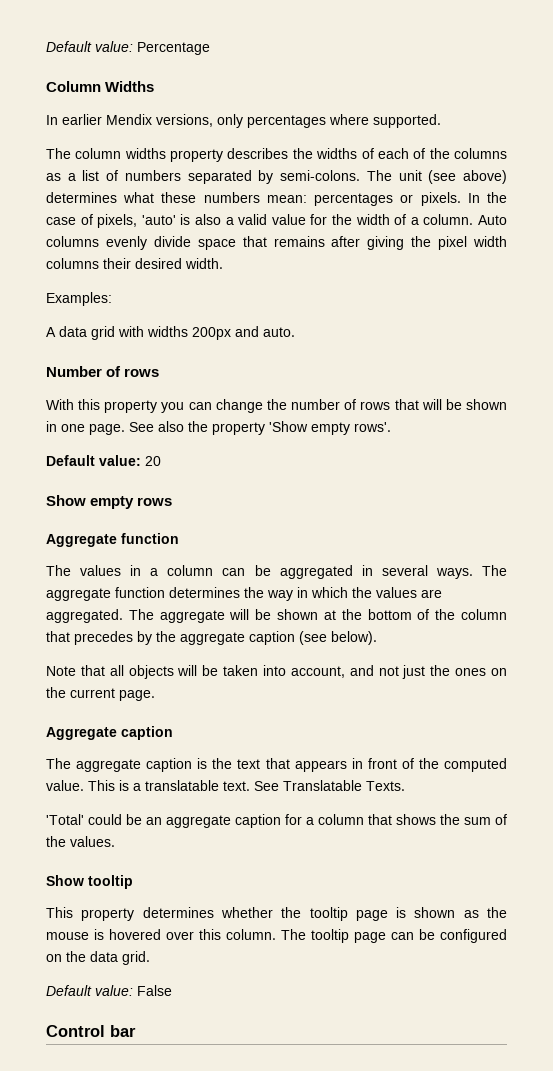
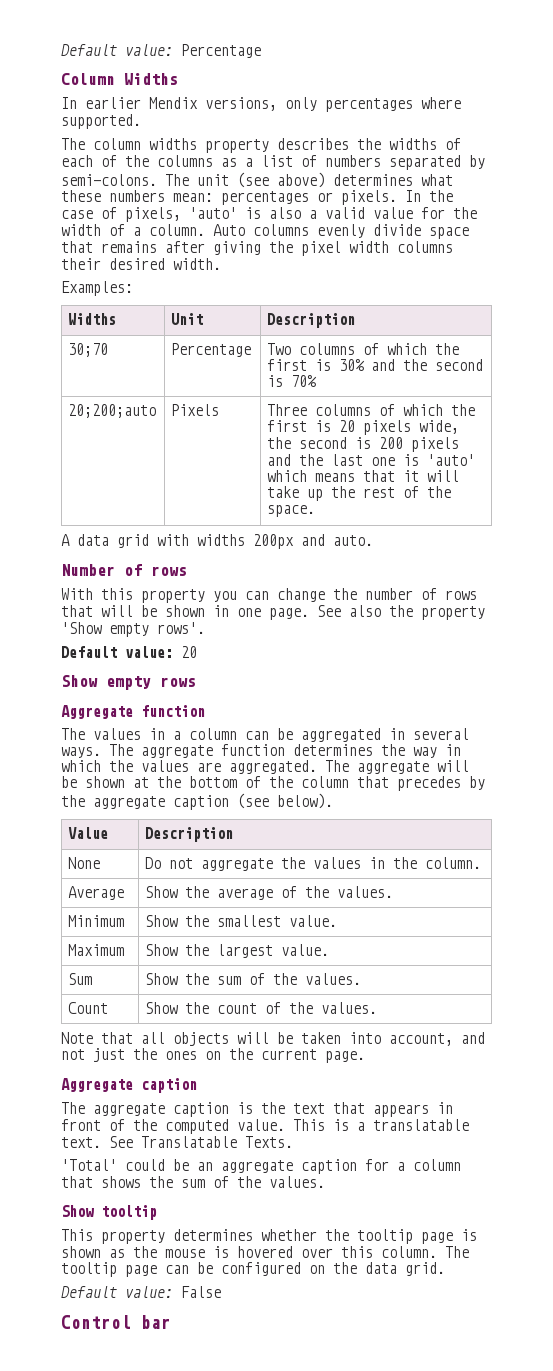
+ Widths | Unit | Description
+ 30;70 | Percentage | Two columns of which the first is 30% and the second is 70%
+ 20;200;auto | Pixels | Three columns of which the first is 20 pixels wide, the second is 200 pixels and the last one is 'auto' which means that it will take up the rest of the space.
+ Value | Description
+ None | Do not aggregate the values in the column.
+ Average | Show the average of the values.
+ Minimum | Show the smallest value.
+ Maximum | Show the largest value.
+ Sum | Show the sum of the values.
+ Count | Show the count of the values.

